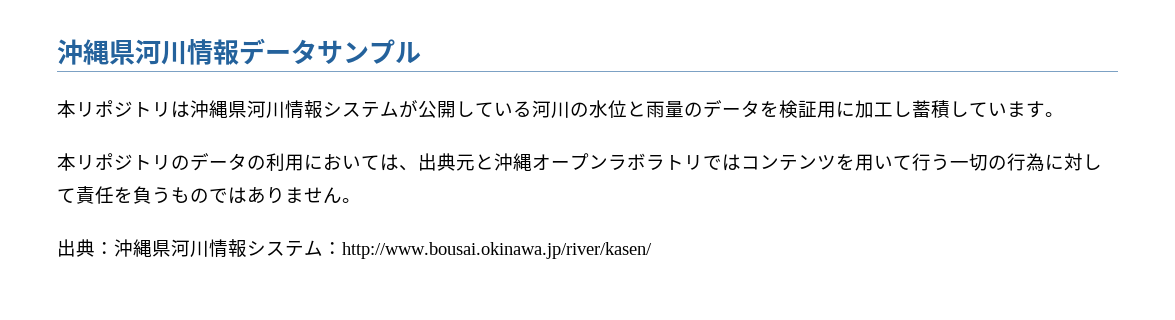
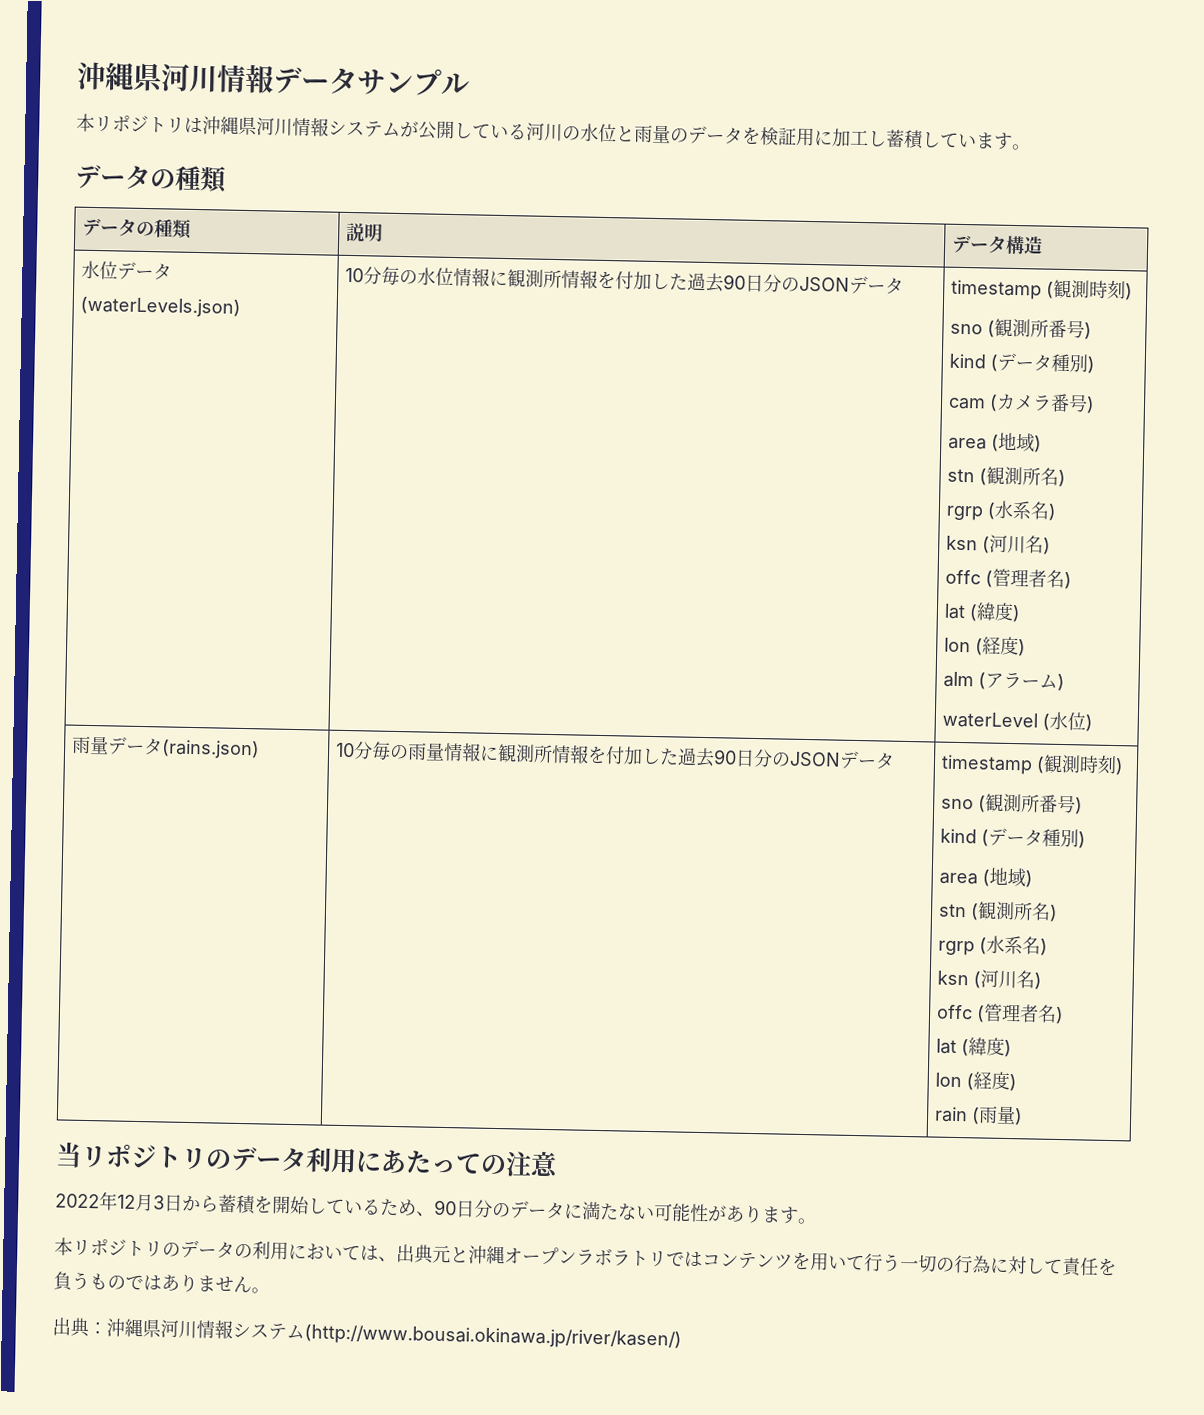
  本リポジトリは沖縄県河川情報システムが公開している河川の水位と雨量のデータを検証用に加工し蓄積しています。
+ データの種類
+ データの種類 | 説明 | データ構造
+ 水位データ(waterLevels.json) | 10分毎の水位情報に観測所情報を付加した過去90日分のJSONデータ | timestamp (観測時刻)
+ sno (観測所番号)
+ kind (データ種別)
+ cam (カメラ番号)
+ area (地域)
+ stn (観測所名)
+ rgrp (水系名)
+ ksn (河川名)
+ offc (管理者名)
+ lat (緯度)
+ lon (経度)
+ alm (アラーム)
+ waterLevel (水位)
+ 雨量データ(rains.json) | 10分毎の雨量情報に観測所情報を付加した過去90日分のJSONデータ | timestamp (観測時刻)
+ sno (観測所番号)
+ kind (データ種別)
+ area (地域)
+ stn (観測所名)
+ rgrp (水系名)
+ ksn (河川名)
+ offc (管理者名)
+ lat (緯度)
+ lon (経度)
+ rain (雨量)
+ 当リポジトリのデータ利用にあたっての注意
+ 2022年12月3日から蓄積を開始しているため、90日分のデータに満たない可能性があります。
- 出典：沖縄県河川情報システム：http://www.bousai.okinawa.jp/river/kasen/
+ 出典：沖縄県河川情報システム(http://www.bousai.okinawa.jp/river/kasen/)

